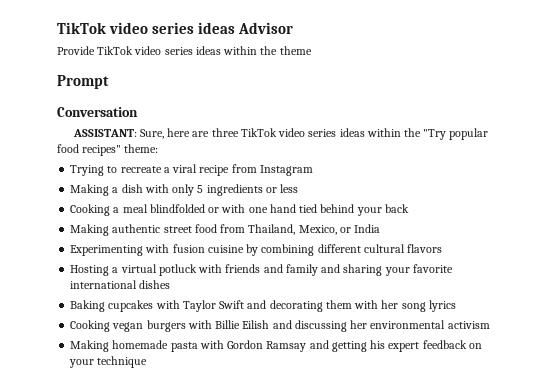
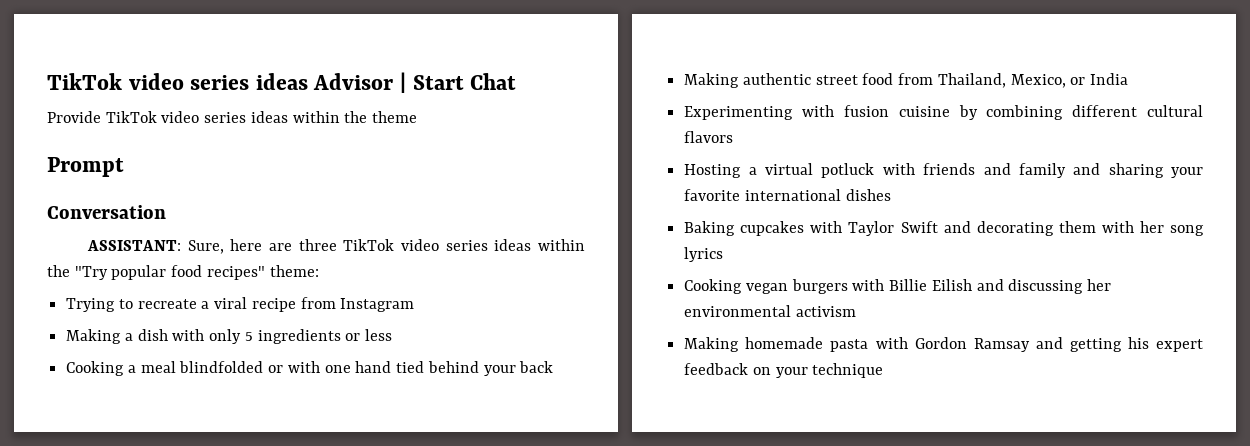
- TikTok video series ideas Advisor
+ TikTok video series ideas Advisor | Start Chat

